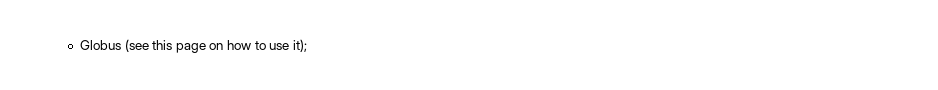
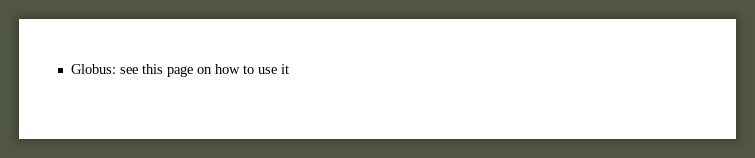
- Globus (see this page on how to use it);
+ Globus: see this page on how to use it

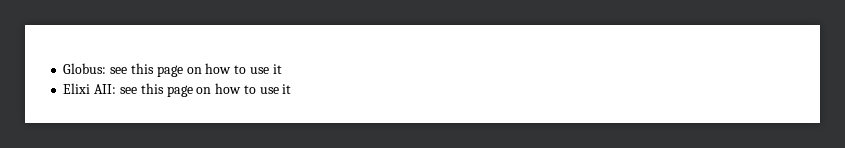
+ Elixi AII: see this page on how to use it

